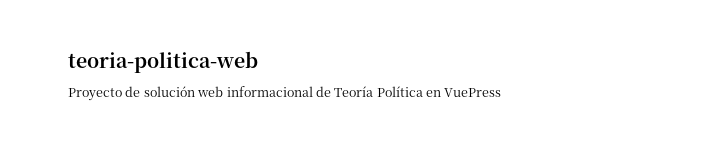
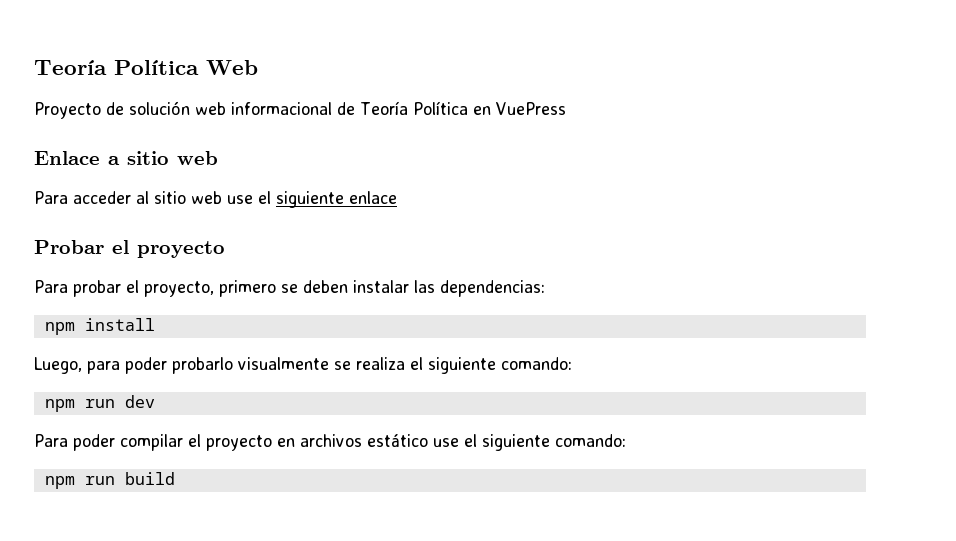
- teoria-politica-web
+ Teoría Política Web
+ Enlace a sitio web
+ Para acceder al sitio web use el siguiente enlace
+ Probar el proyecto
+ Para probar el proyecto, primero se deben instalar las dependencias:
+ npm install
+ Luego, para poder probarlo visualmente se realiza el siguiente comando:
+ npm run dev
+ Para poder compilar el proyecto en archivos estático use el siguiente comando:
+ npm run build

